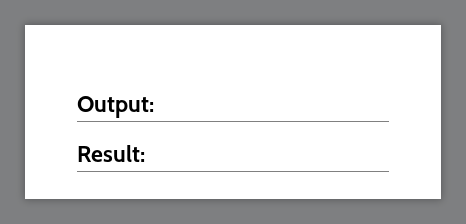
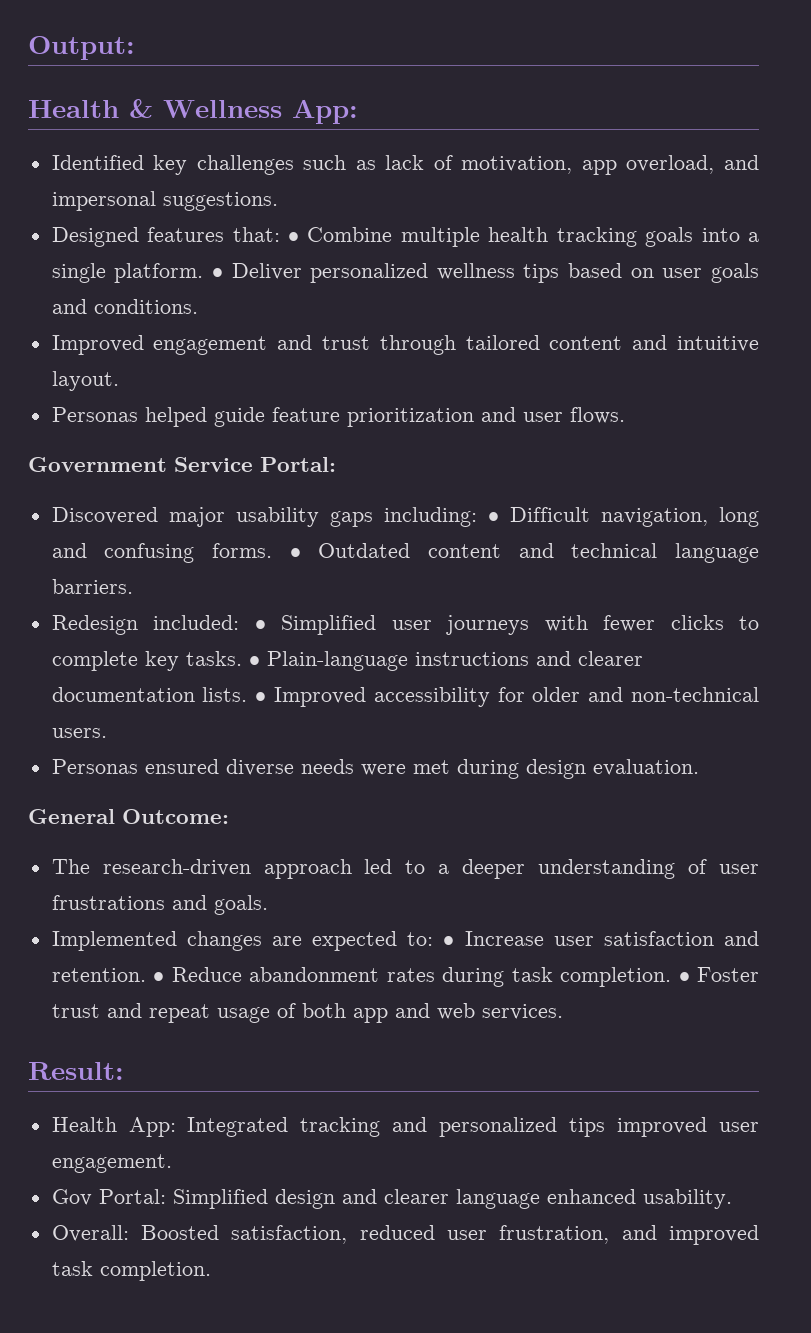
+ Health & Wellness App:
+ Identified key challenges such as lack of motivation, app overload, and impersonal suggestions.
+ Designed features that: • Combine multiple health tracking goals into a single platform. • Deliver personalized wellness tips based on user goals and conditions.
+ Improved engagement and trust through tailored content and intuitive layout.
+ Personas helped guide feature prioritization and user flows.
+ Government Service Portal:
+ Discovered major usability gaps including: • Difficult navigation, long and confusing forms. • Outdated content and technical language barriers.
+ Redesign included: • Simplified user journeys with fewer clicks to complete key tasks. • Plain-language instructions and clearer documentation lists. • Improved accessibility for older and non-technical users.
+ Personas ensured diverse needs were met during design evaluation.
+ General Outcome:
+ The research-driven approach led to a deeper understanding of user frustrations and goals.
+ Implemented changes are expected to: • Increase user satisfaction and retention. • Reduce abandonment rates during task completion. • Foster trust and repeat usage of both app and web services.
  Result:
+ Health App: Integrated tracking and personalized tips improved user engagement.
+ Gov Portal: Simplified design and clearer language enhanced usability.
+ Overall: Boosted satisfaction, reduced user frustration, and improved task completion.

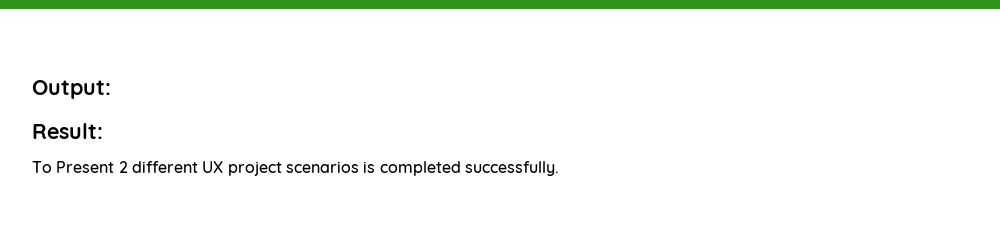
- Health & Wellness App:
- Identified key challenges such as lack of motivation, app overload, and impersonal suggestions.
- Designed features that: • Combine multiple health tracking goals into a single platform. • Deliver personalized wellness tips based on user goals and conditions.
- Improved engagement and trust through tailored content and intuitive layout.
- Personas helped guide feature prioritization and user flows.
- Government Service Portal:
- Discovered major usability gaps including: • Difficult navigation, long and confusing forms. • Outdated content and technical language barriers.
- Redesign included: • Simplified user journeys with fewer clicks to complete key tasks. • Plain-language instructions and clearer documentation lists. • Improved accessibility for older and non-technical users.
- Personas ensured diverse needs were met during design evaluation.
- General Outcome:
- The research-driven approach led to a deeper understanding of user frustrations and goals.
- Implemented changes are expected to: • Increase user satisfaction and retention. • Reduce abandonment rates during task completion. • Foster trust and repeat usage of both app and web services.
  Result:
- Health App: Integrated tracking and personalized tips improved user engagement.
- Gov Portal: Simplified design and clearer language enhanced usability.
- Overall: Boosted satisfaction, reduced user frustration, and improved task completion.
+ To Present 2 different UX project scenarios is completed successfully.

